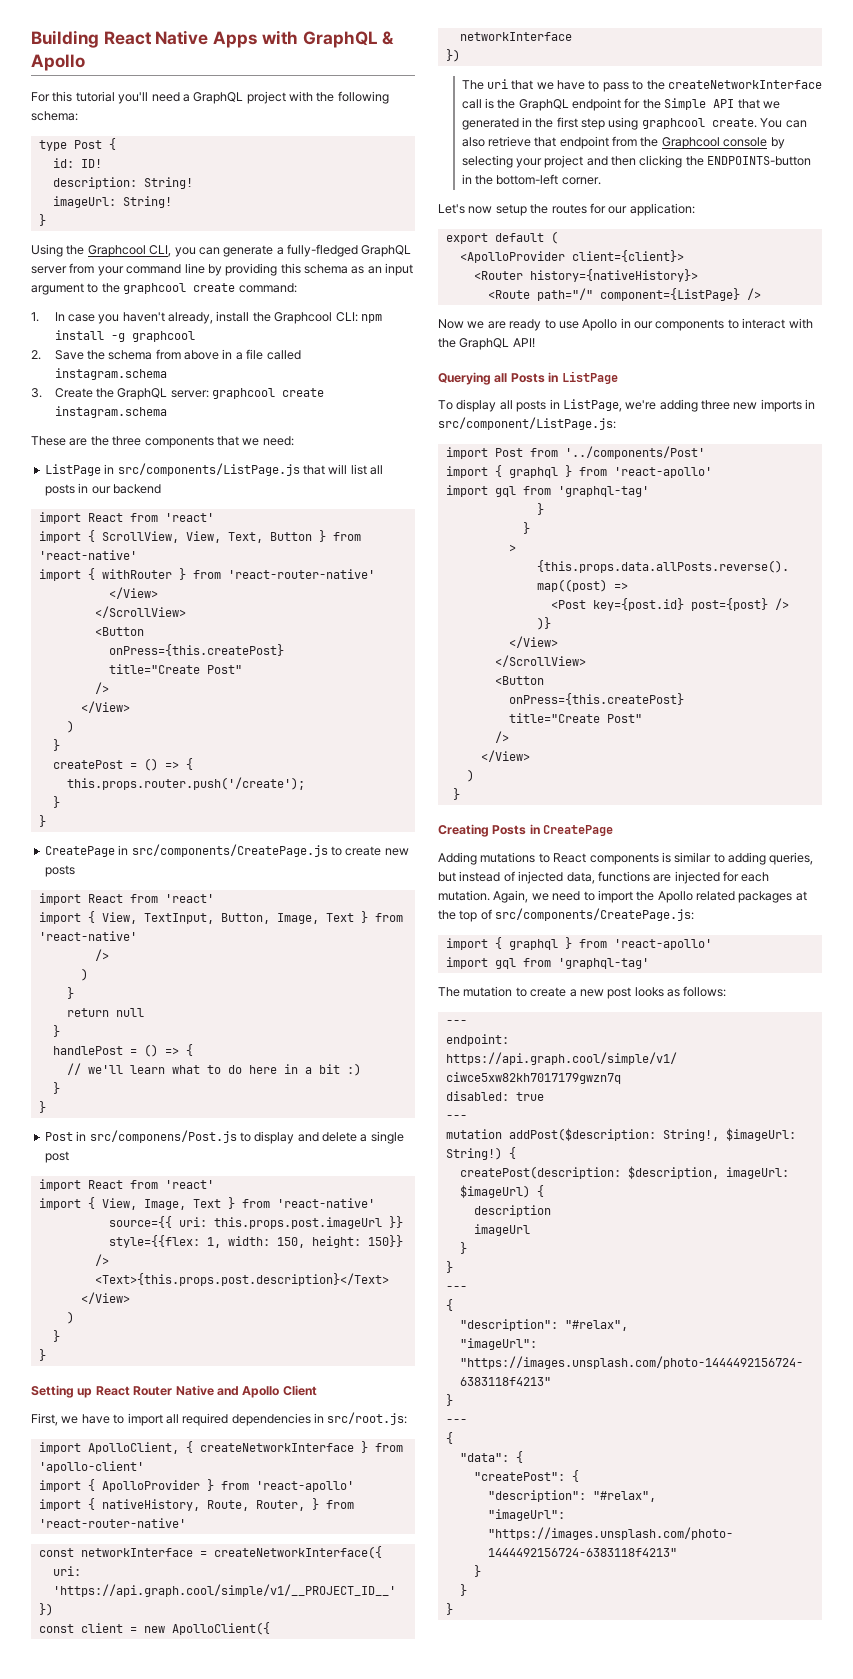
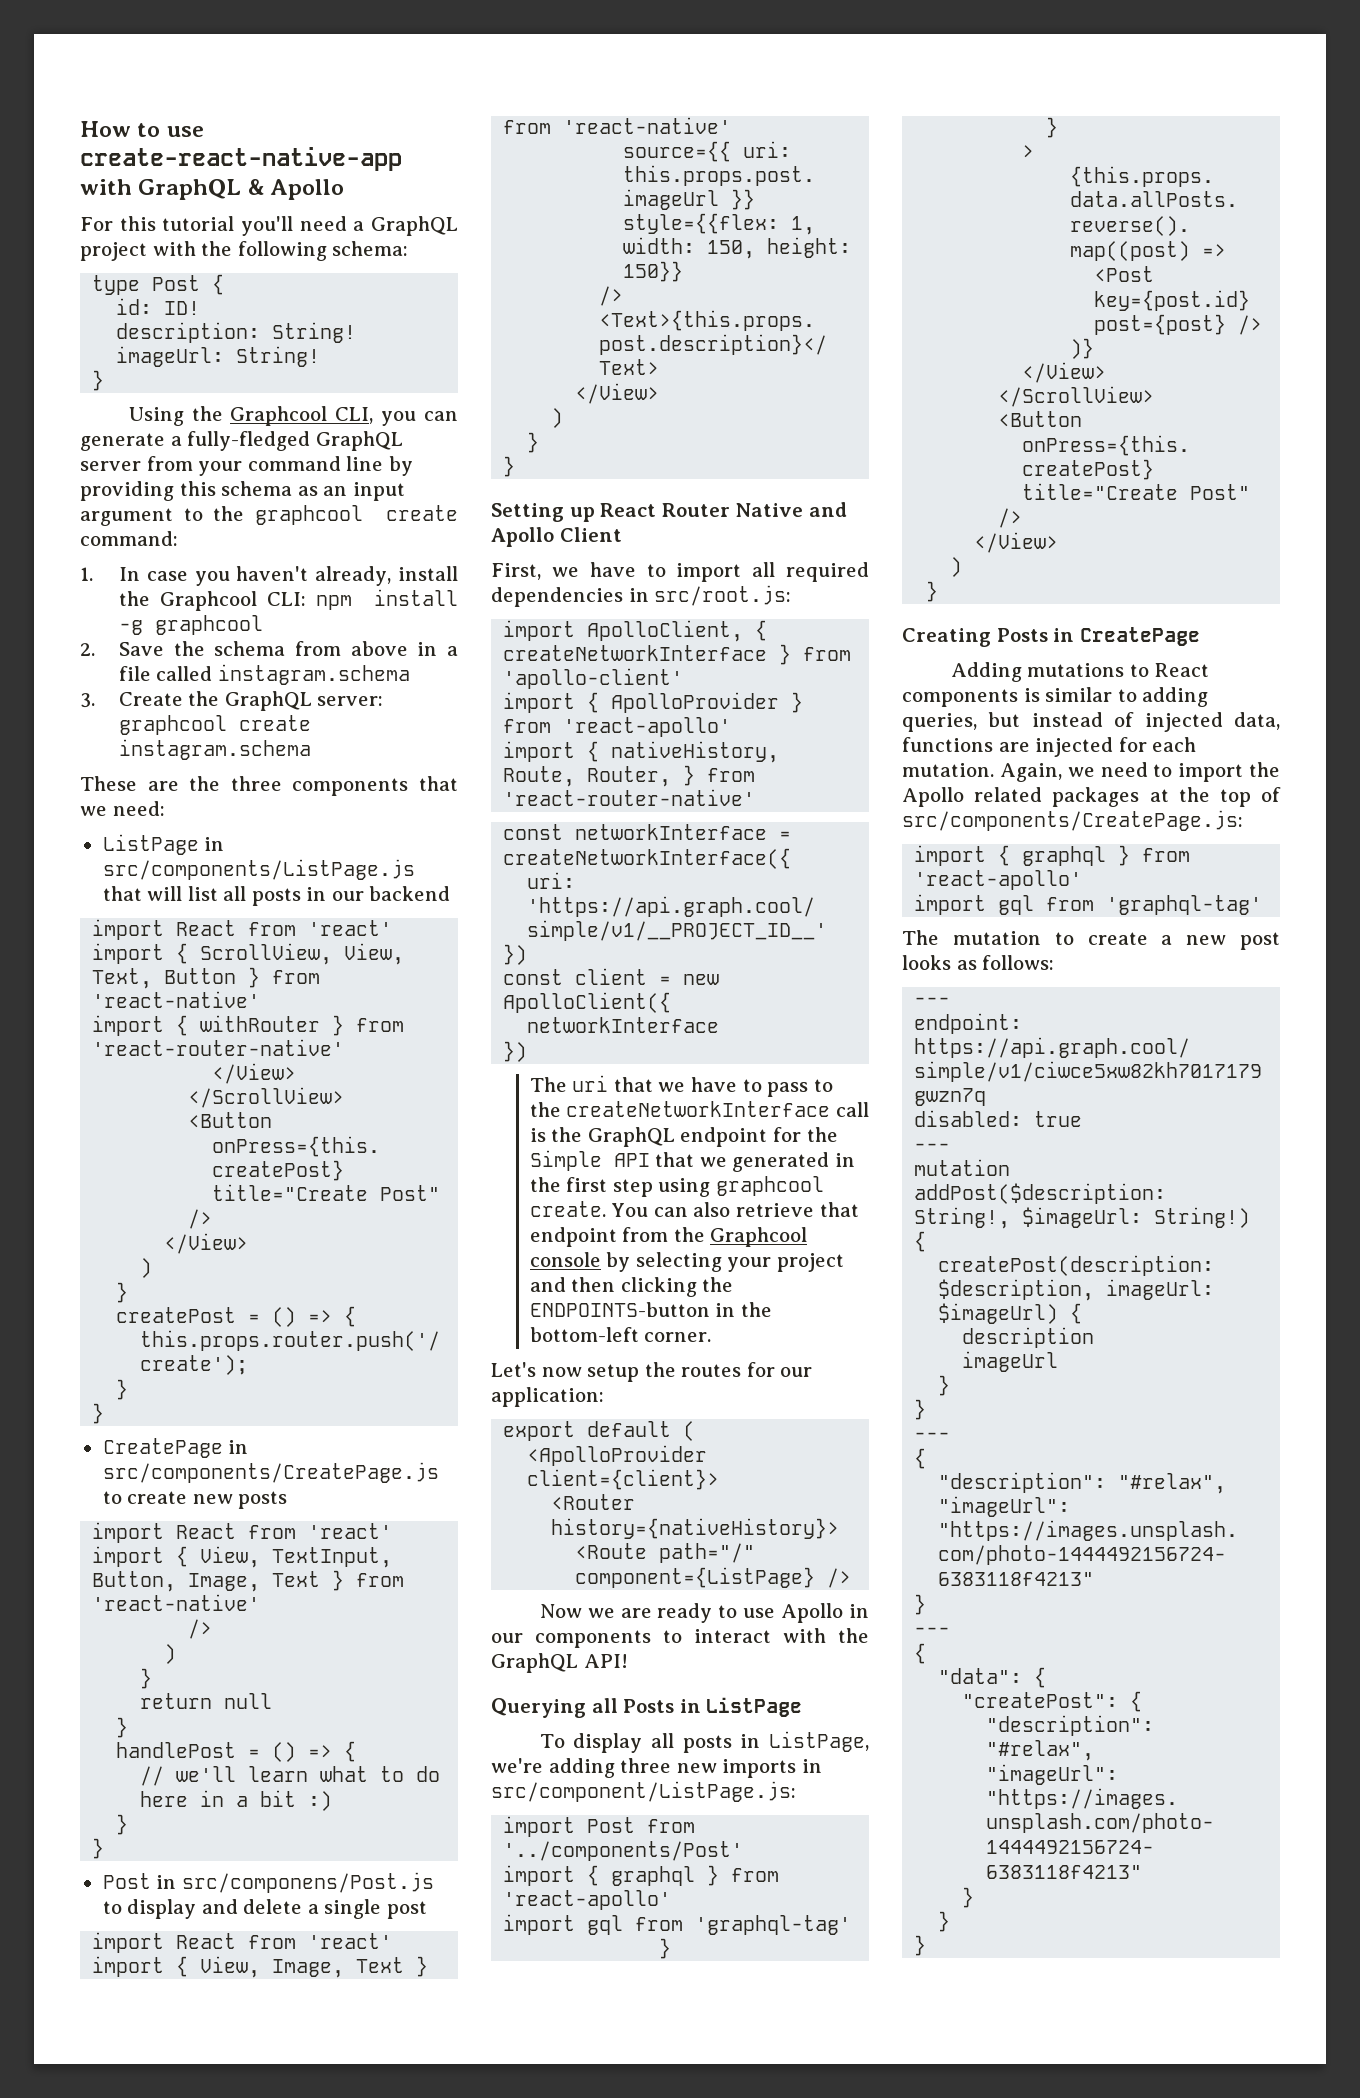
- Building React Native Apps with GraphQL & Apollo
+ How to use create-react-native-app with GraphQL & Apollo

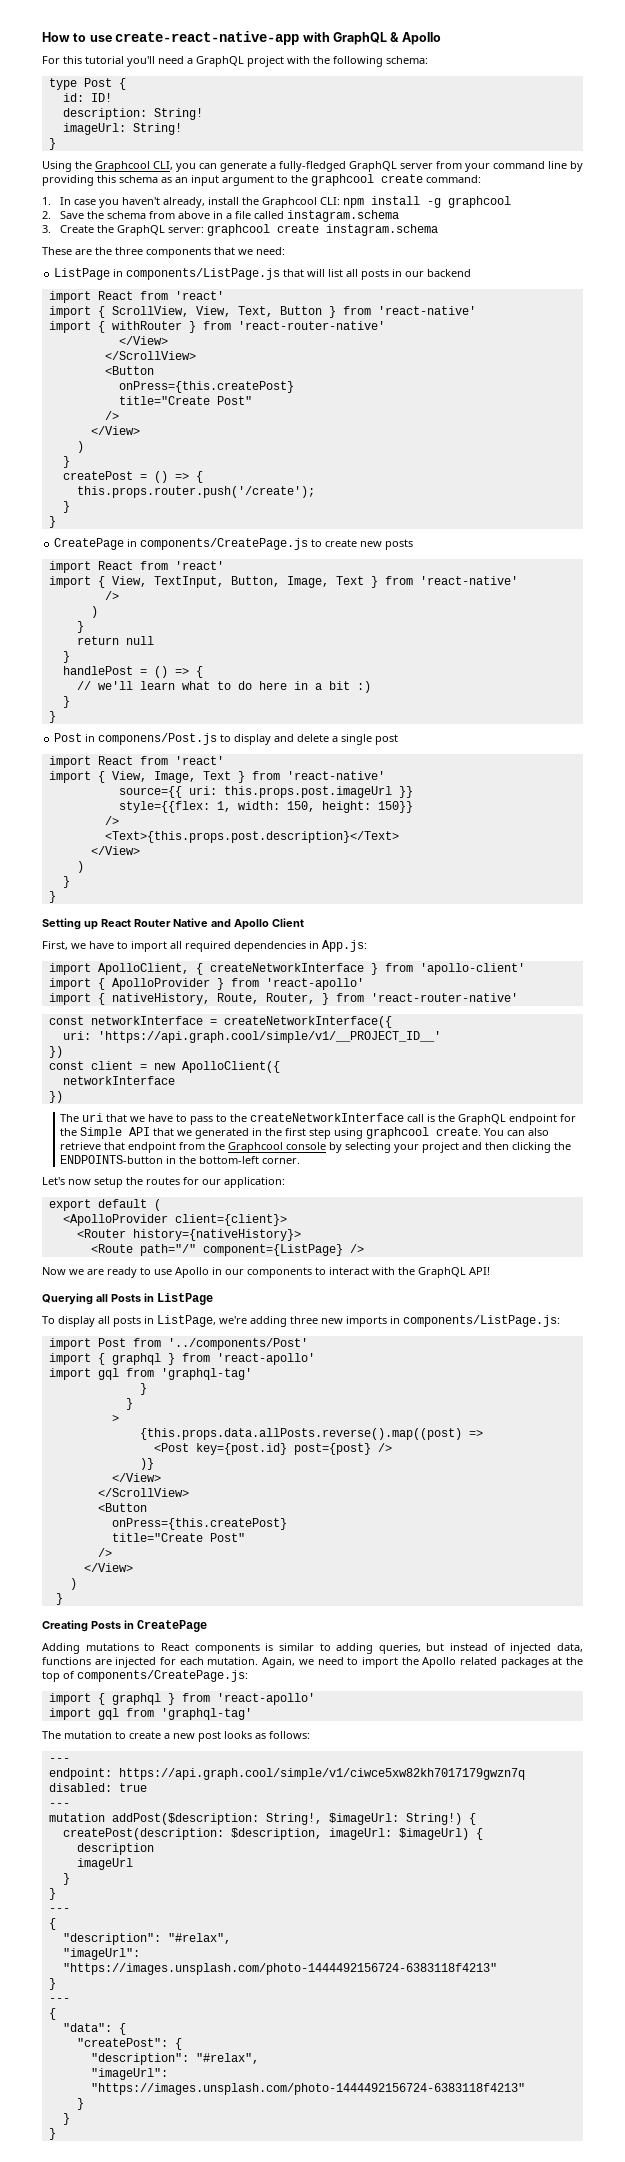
- ListPage in src/components/ListPage.js that will list all posts in our backend
+ ListPage in components/ListPage.js that will list all posts in our backend
- CreatePage in src/components/CreatePage.js to create new posts
+ CreatePage in components/CreatePage.js to create new posts
- Post in src/componens/Post.js to display and delete a single post
+ Post in componens/Post.js to display and delete a single post
- First, we have to import all required dependencies in src/root.js:
+ First, we have to import all required dependencies in App.js:
- To display all posts in ListPage, we're adding three new imports in src/component/ListPage.js:
+ To display all posts in ListPage, we're adding three new imports in components/ListPage.js:
- Again, we need to import the Apollo related packages at the top of src/components/CreatePage.js:
+ Again, we need to import the Apollo related packages at the top of components/CreatePage.js:

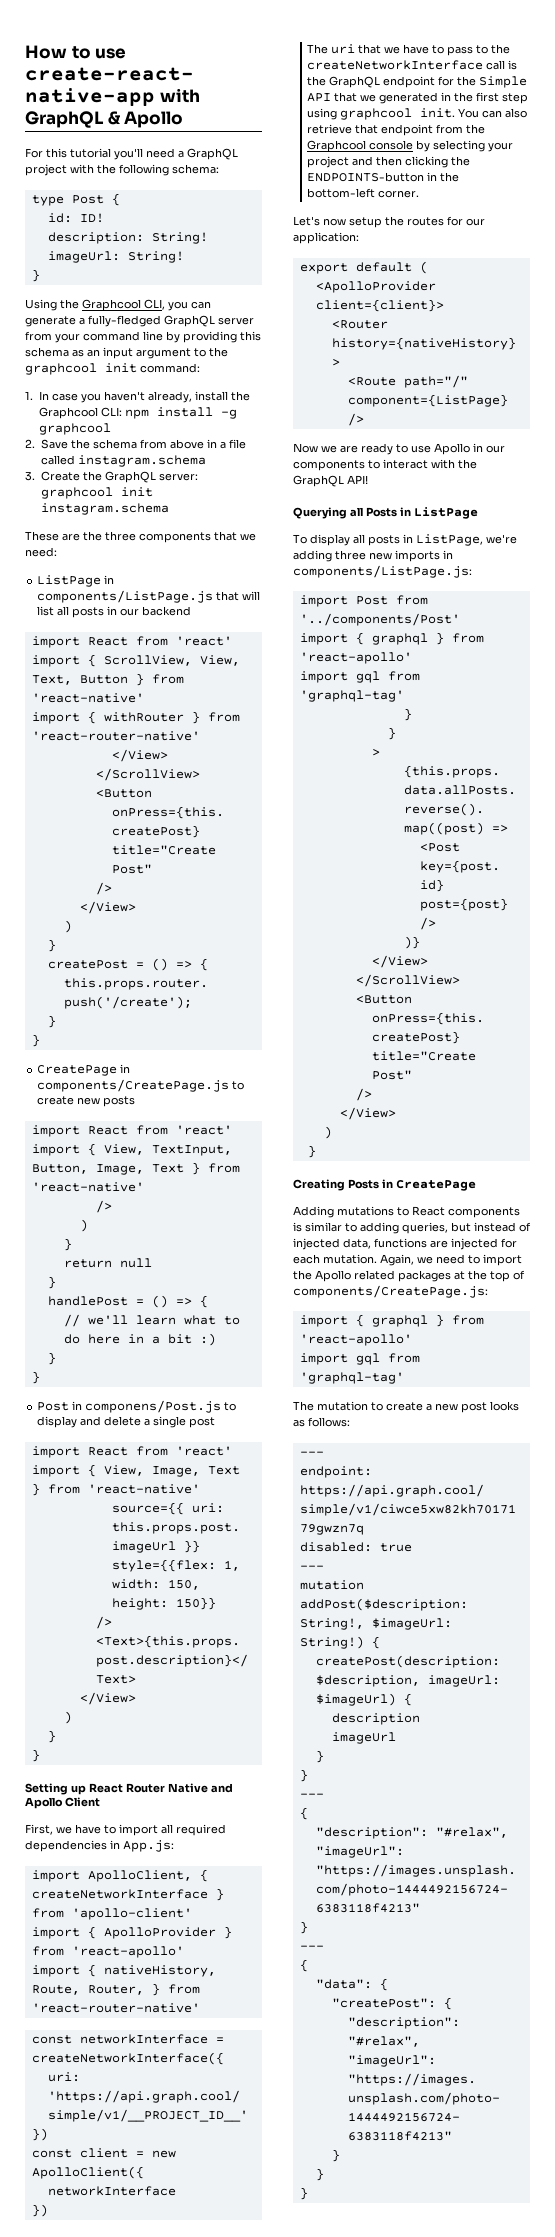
- Using the Graphcool CLI, you can generate a fully-fledged GraphQL server from your command line by providing this schema as an input argument to the graphcool create command:
+ Using the Graphcool CLI, you can generate a fully-fledged GraphQL server from your command line by providing this schema as an input argument to the graphcool init command:
- 3. Create the GraphQL server: graphcool create instagram.schema
+ 3. Create the GraphQL server: graphcool init instagram.schema
- The uri that we have to pass to the createNetworkInterface call is the GraphQL endpoint for the Simple API that we generated in the first step using graphcool create.
+ The uri that we have to pass to the createNetworkInterface call is the GraphQL endpoint for the Simple API that we generated in the first step using graphcool init.

